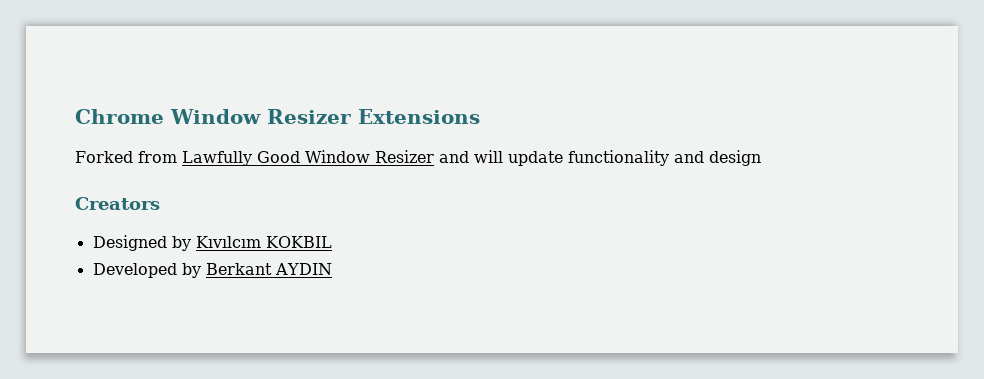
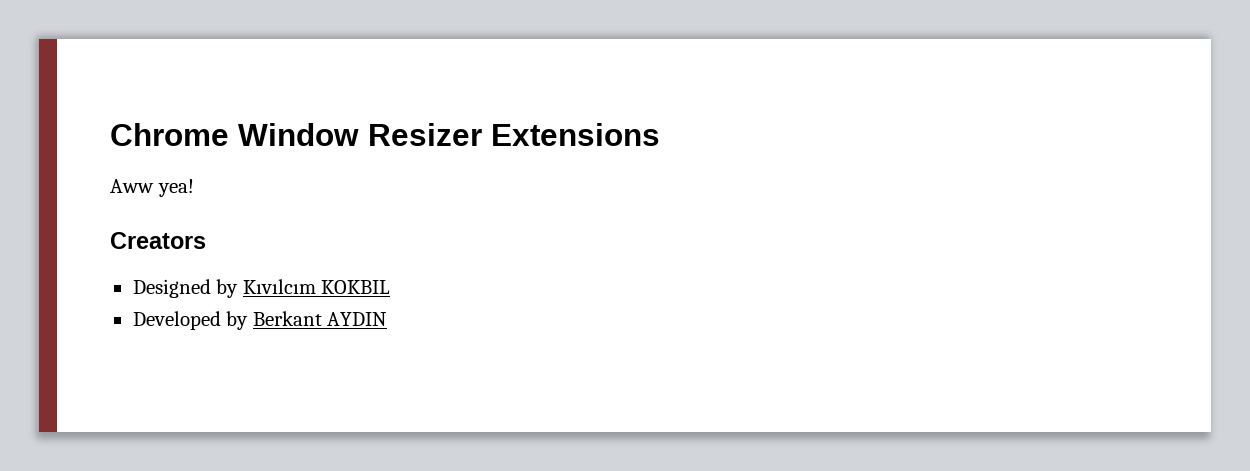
- Forked from Lawfully Good Window Resizer and will update functionality and design
+ Aww yea!

